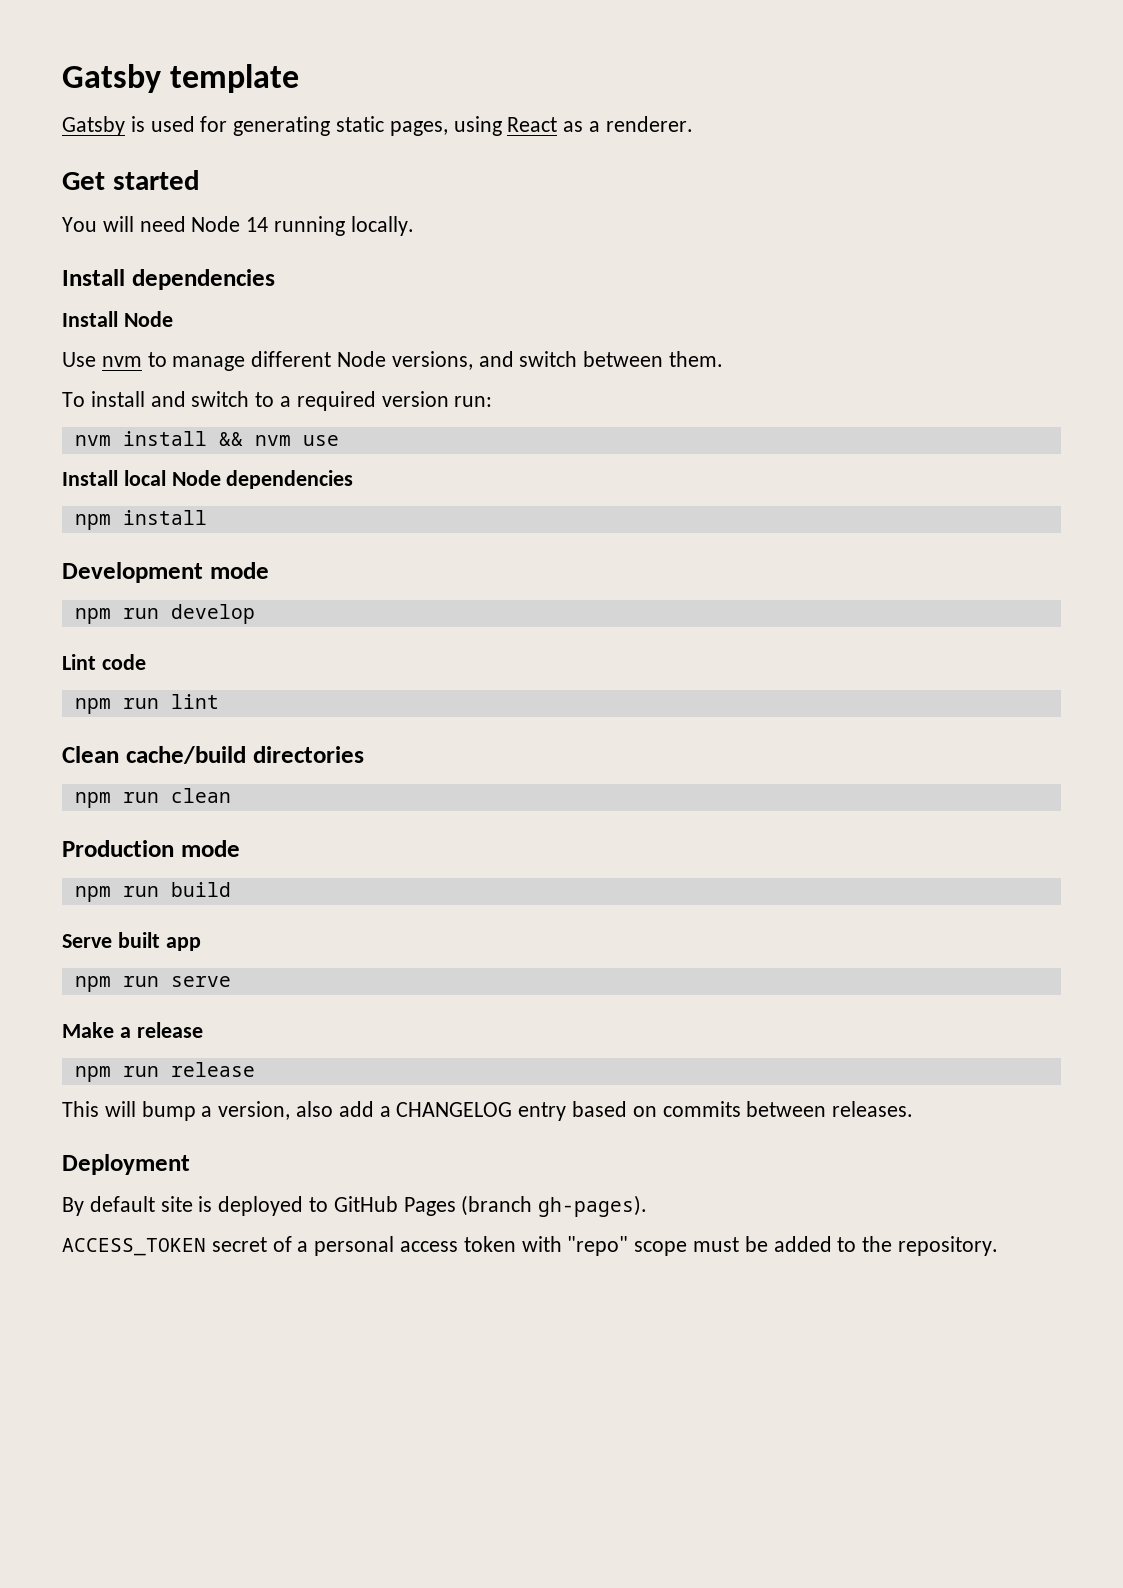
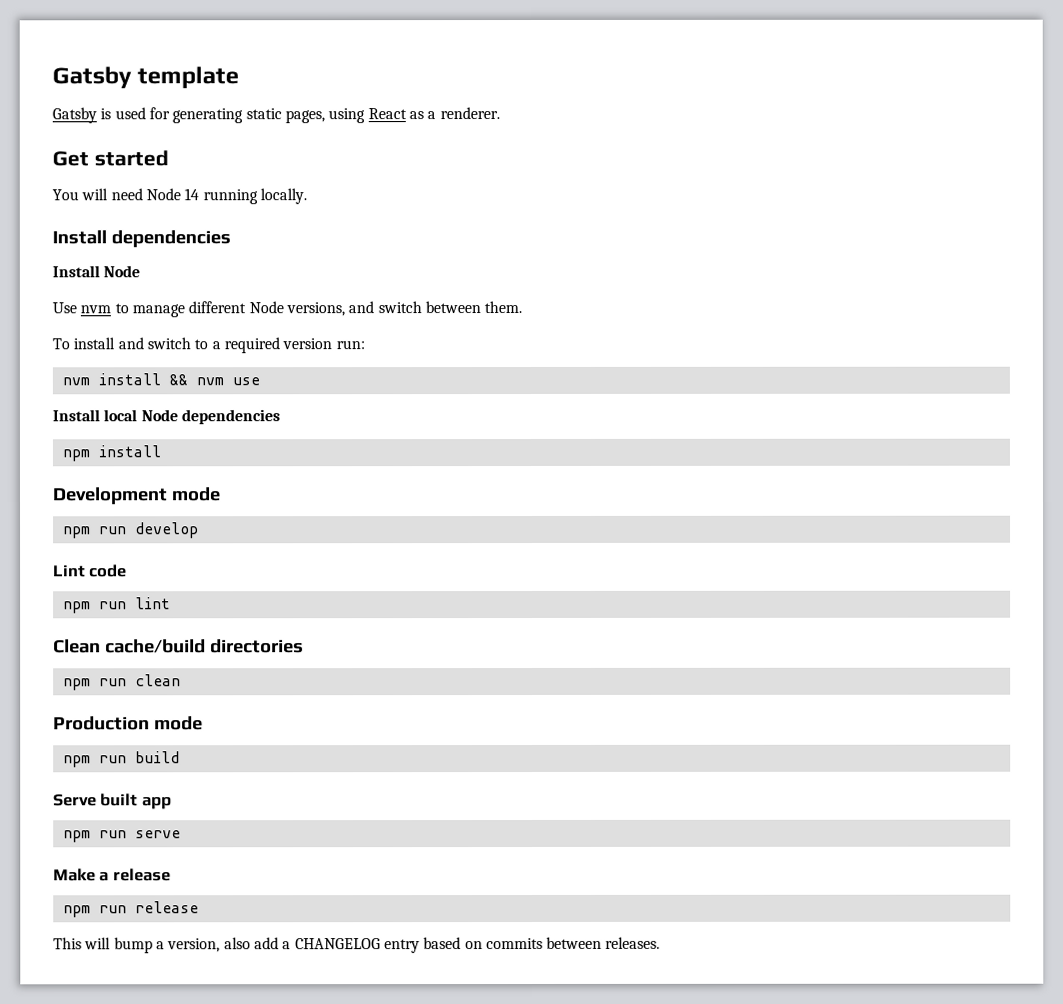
- Deployment
- By default site is deployed to GitHub Pages (branch gh-pages).
- ACCESS_TOKEN secret of a personal access token with "repo" scope must be added to the repository.

